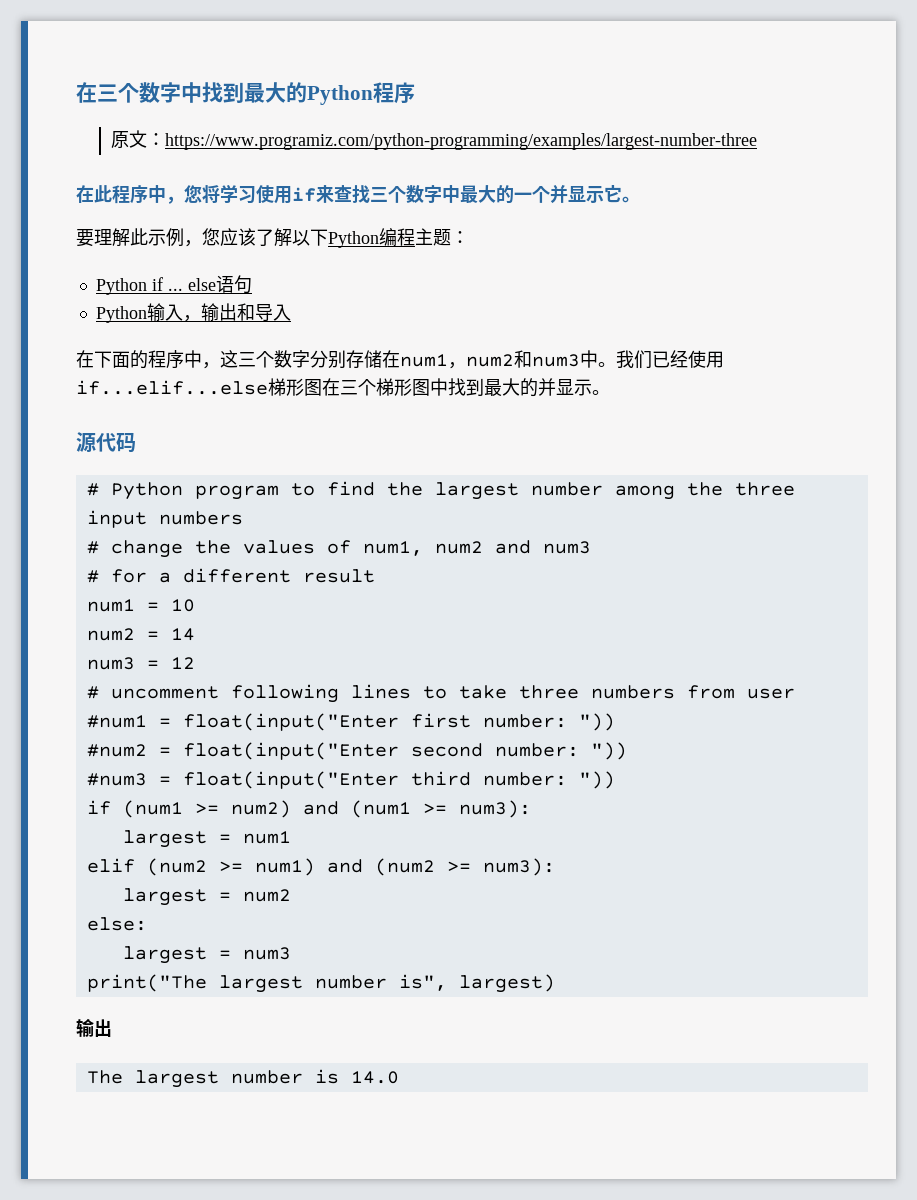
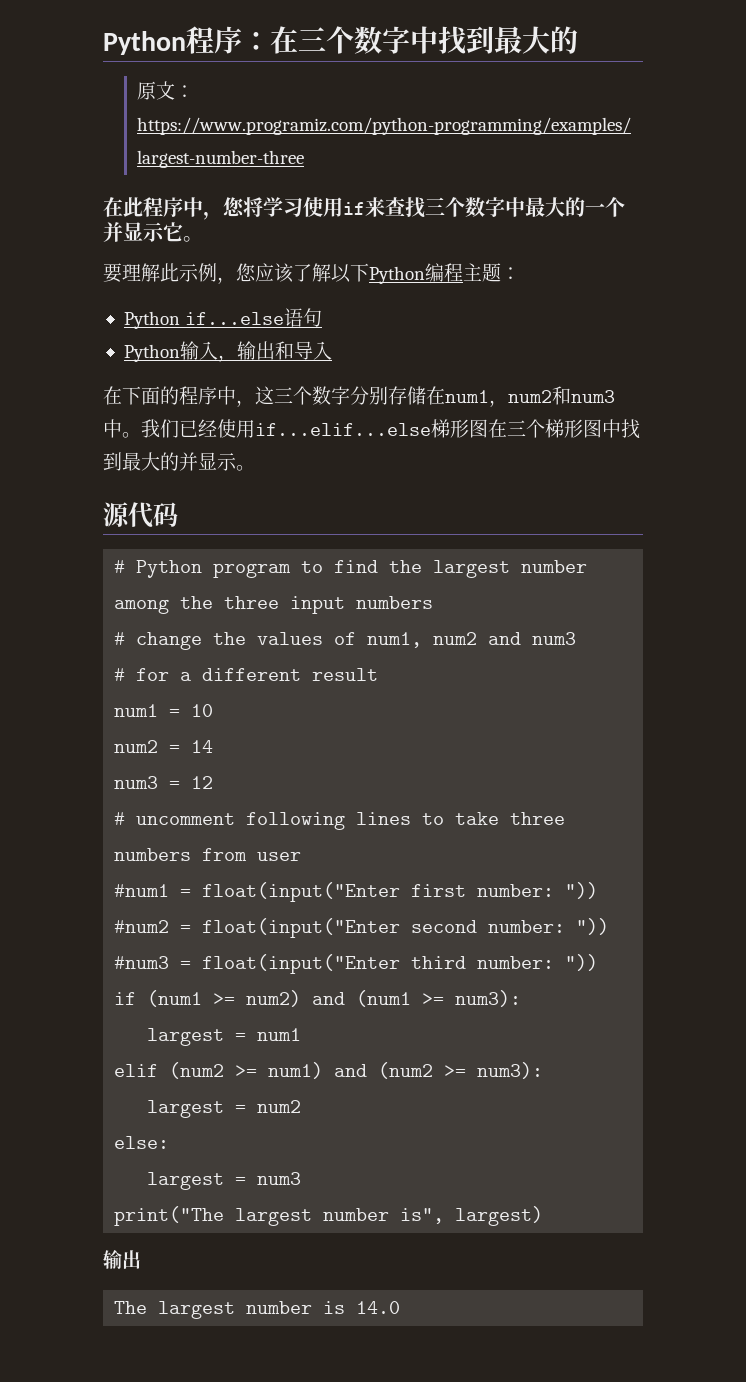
- 在三个数字中找到最大的Python程序
+ Python程序：在三个数字中找到最大的
- Python if ... else语句
+ Python if...else语句

